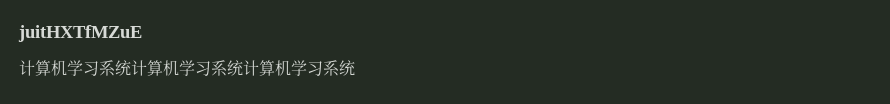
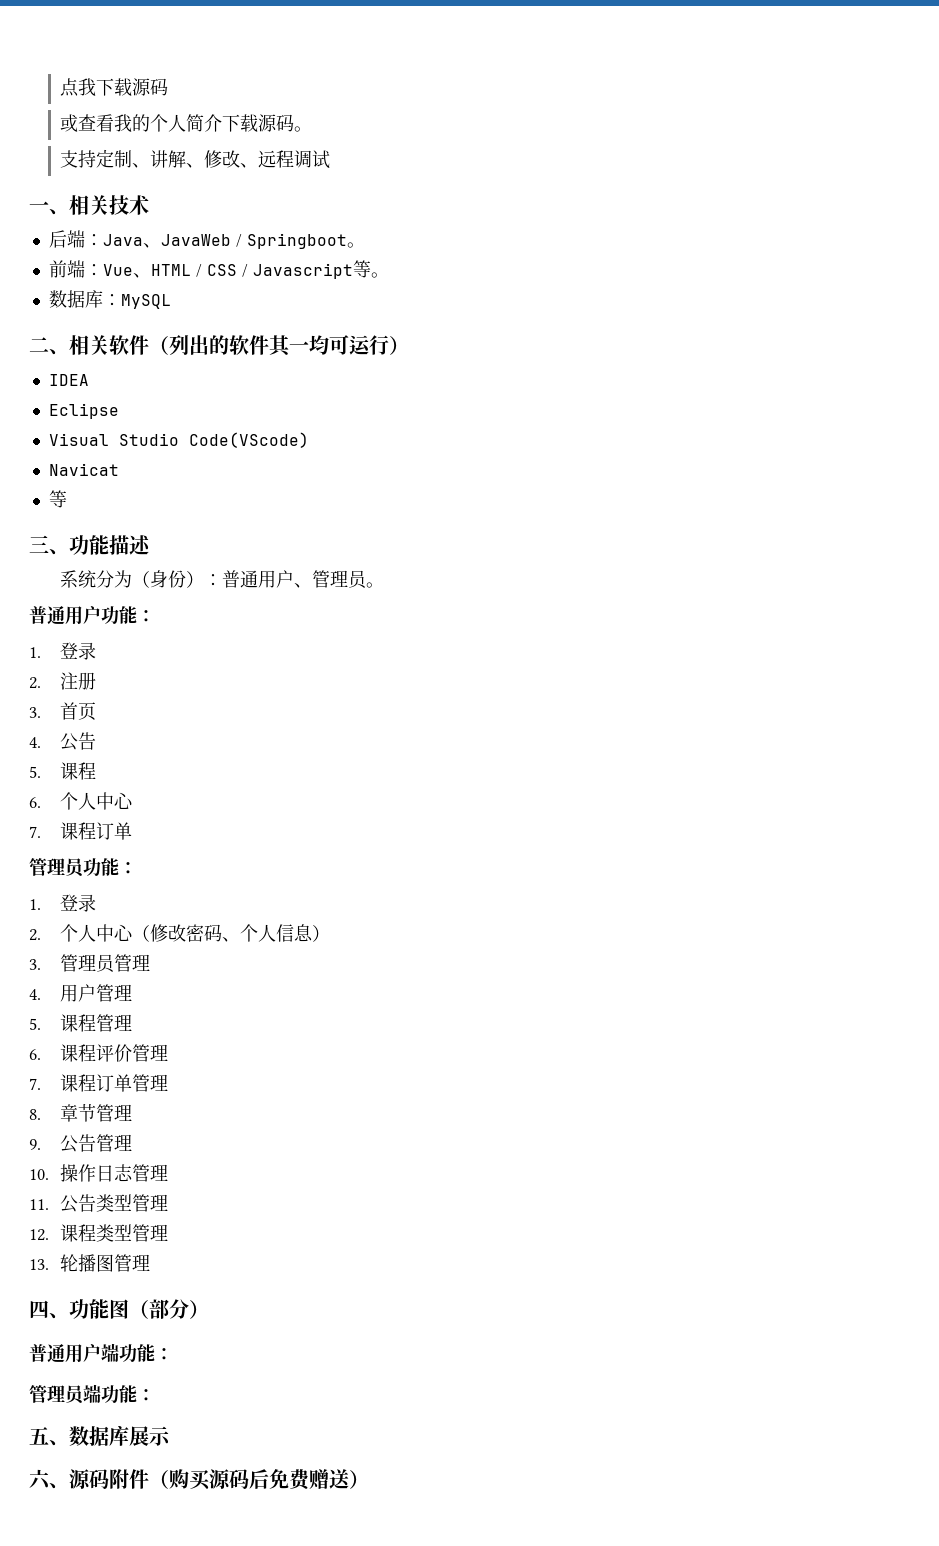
- juitHXTfMZuE
- 计算机学习系统计算机学习系统计算机学习系统
+ 点我下载源码
+ 或查看我的个人简介下载源码。
+ 支持定制、讲解、修改、远程调试
+ 一、相关技术
+ 后端：Java、JavaWeb / Springboot。
+ 前端：Vue、HTML / CSS / Javascript等。
+ 数据库：MySQL
+ 二、相关软件（列出的软件其一均可运行）
+ IDEA
+ Eclipse
+ Visual Studio Code(VScode)
+ Navicat
+ 等
+ 三、功能描述
+ 系统分为（身份）：普通用户、管理员。
+ 普通用户功能：
+ 1.登录
+ 2.注册
+ 3.首页
+ 4.公告
+ 5.课程
+ 6.个人中心
+ 7.课程订单
+ 管理员功能：
+ 1.登录
+ 2.个人中心（修改密码、个人信息）
+ 3.管理员管理
+ 4.用户管理
+ 5.课程管理
+ 6.课程评价管理
+ 7.课程订单管理
+ 8.章节管理
+ 9.公告管理
+ 10.操作日志管理
+ 11.公告类型管理
+ 12.课程类型管理
+ 13.轮播图管理
+ 四、功能图（部分）
+ 普通用户端功能：
+ 管理员端功能：
+ 五、数据库展示
+ 六、源码附件（购买源码后免费赠送）

